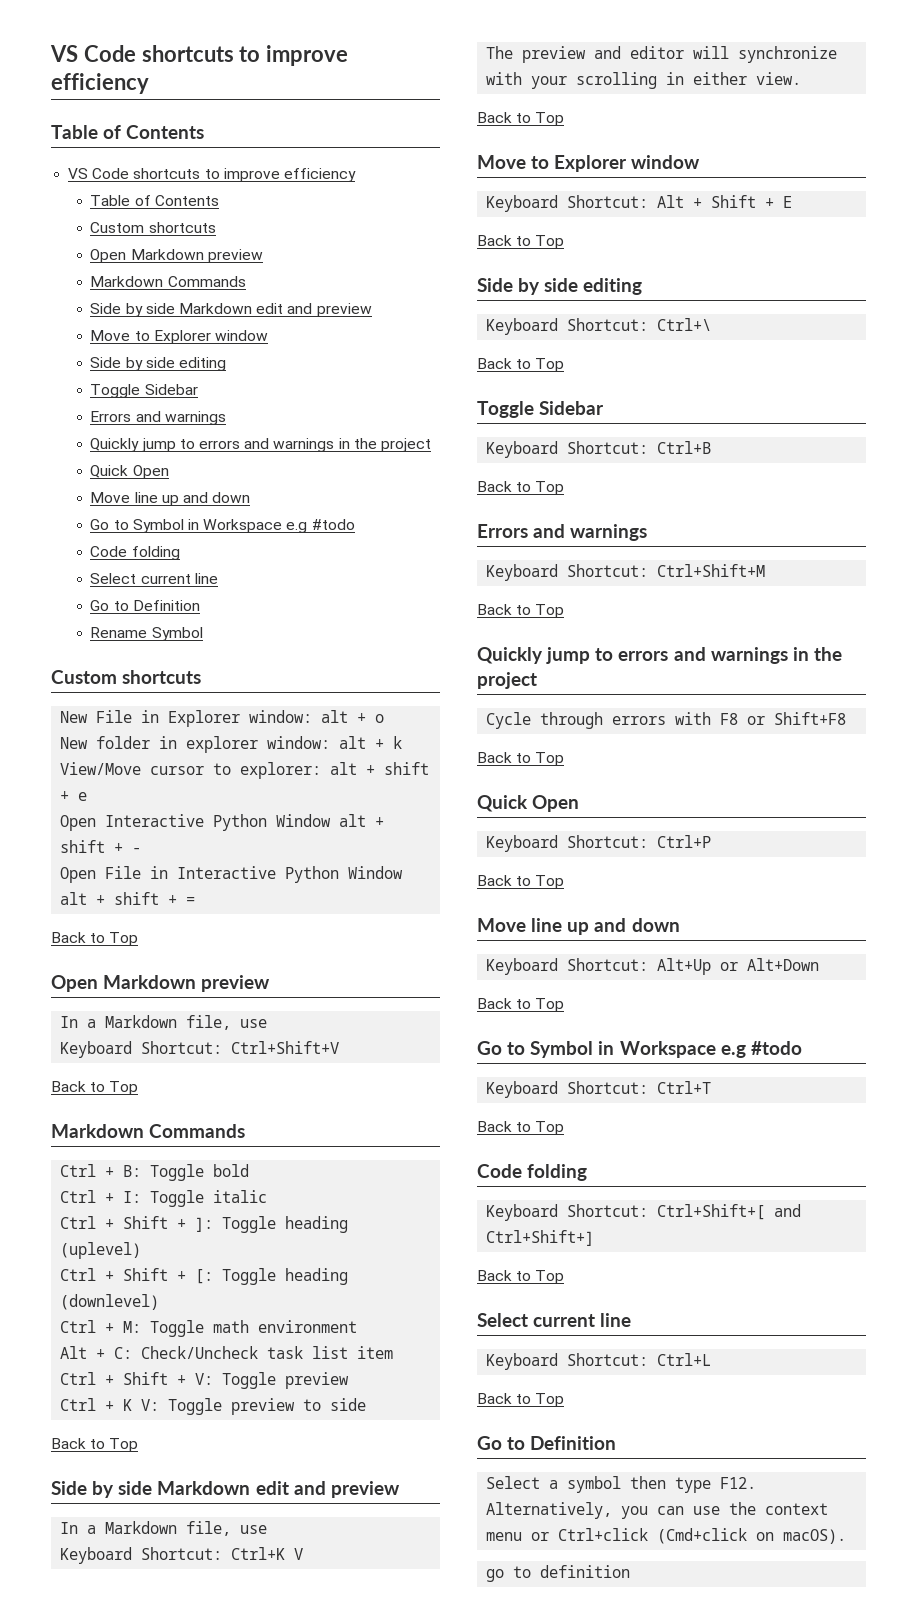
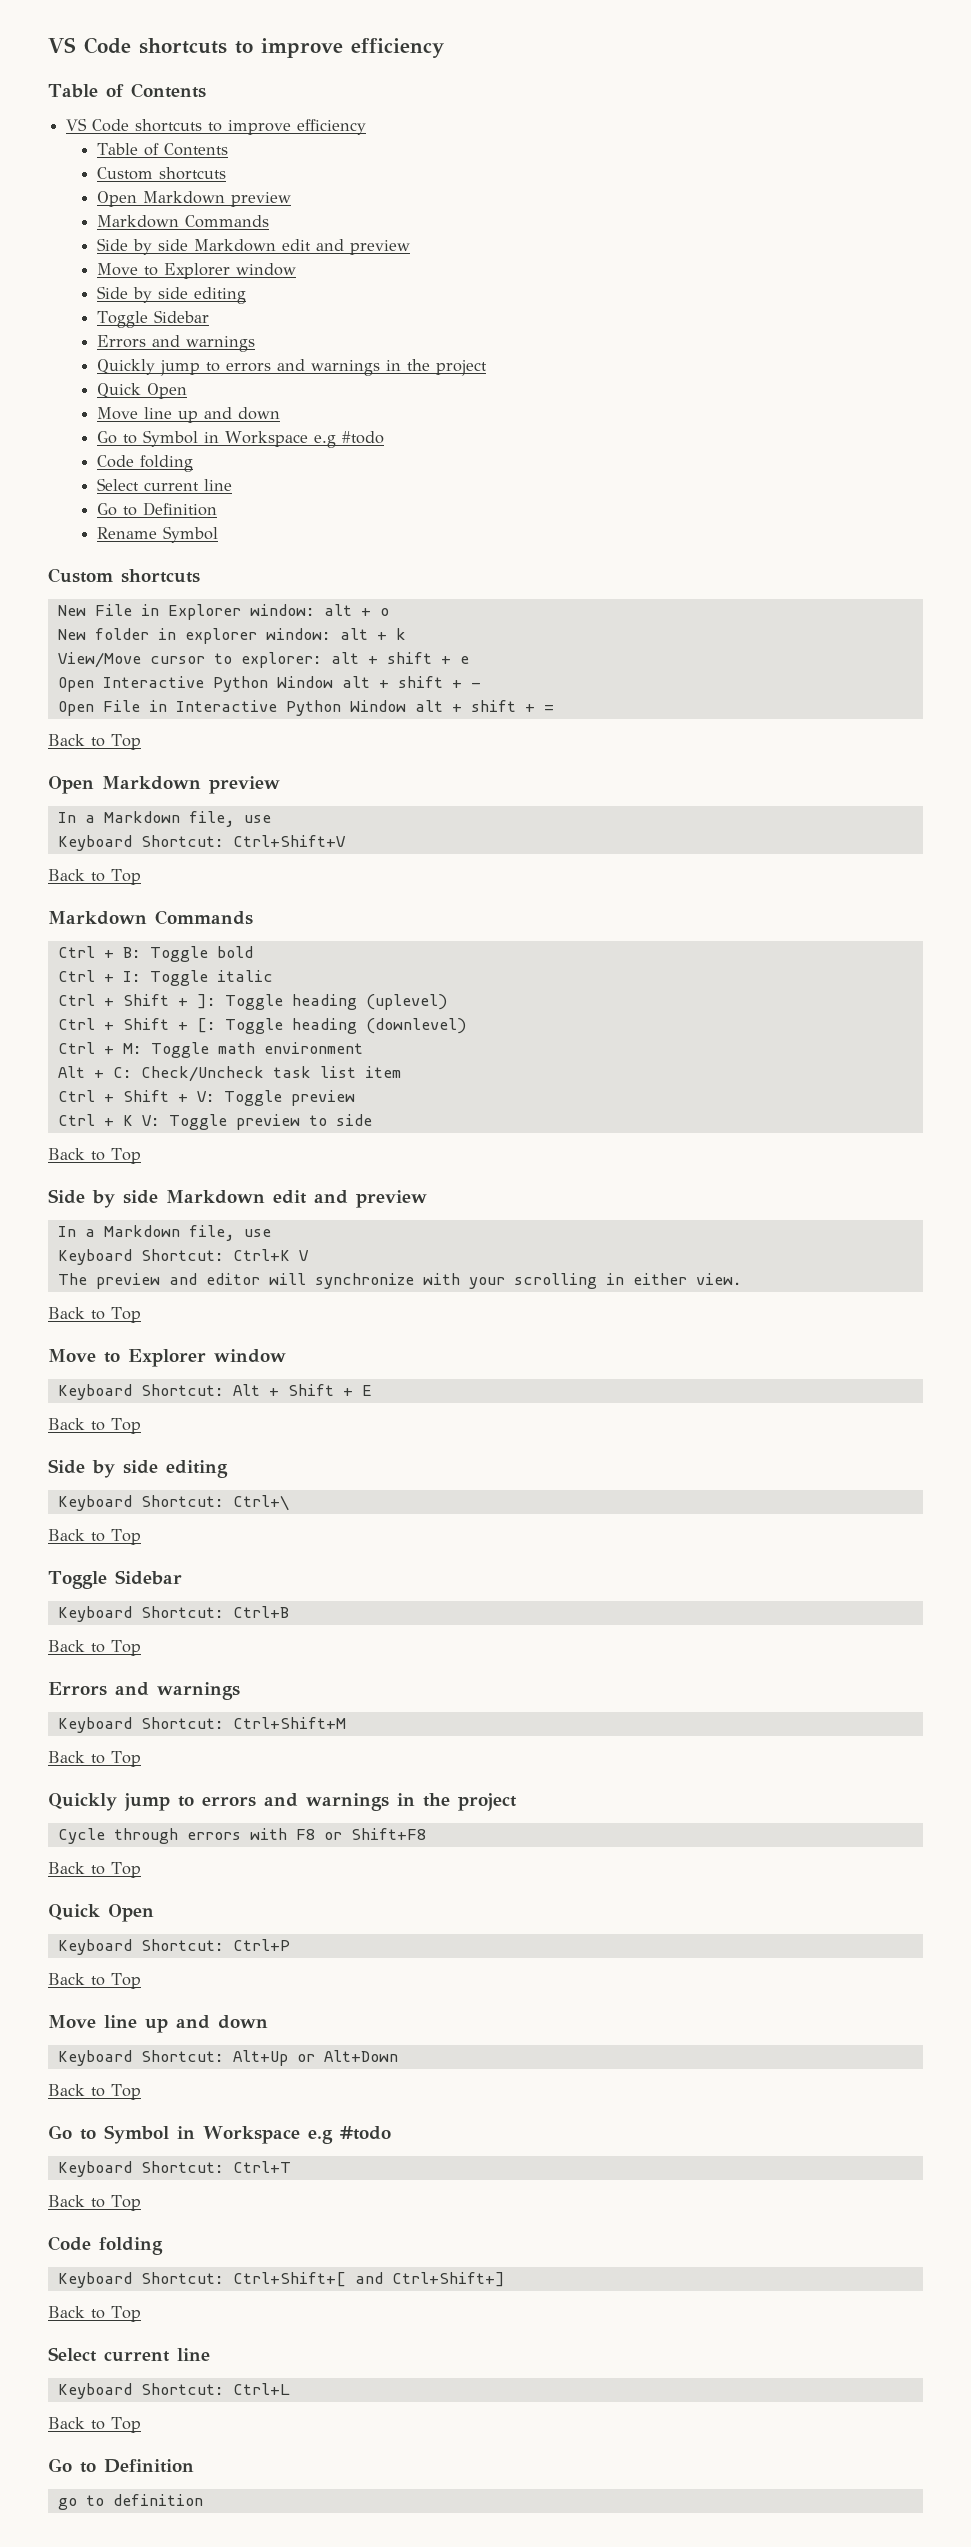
- Select a symbol then type F12. Alternatively, you can use the context menu or Ctrl+click (Cmd+click on macOS).

